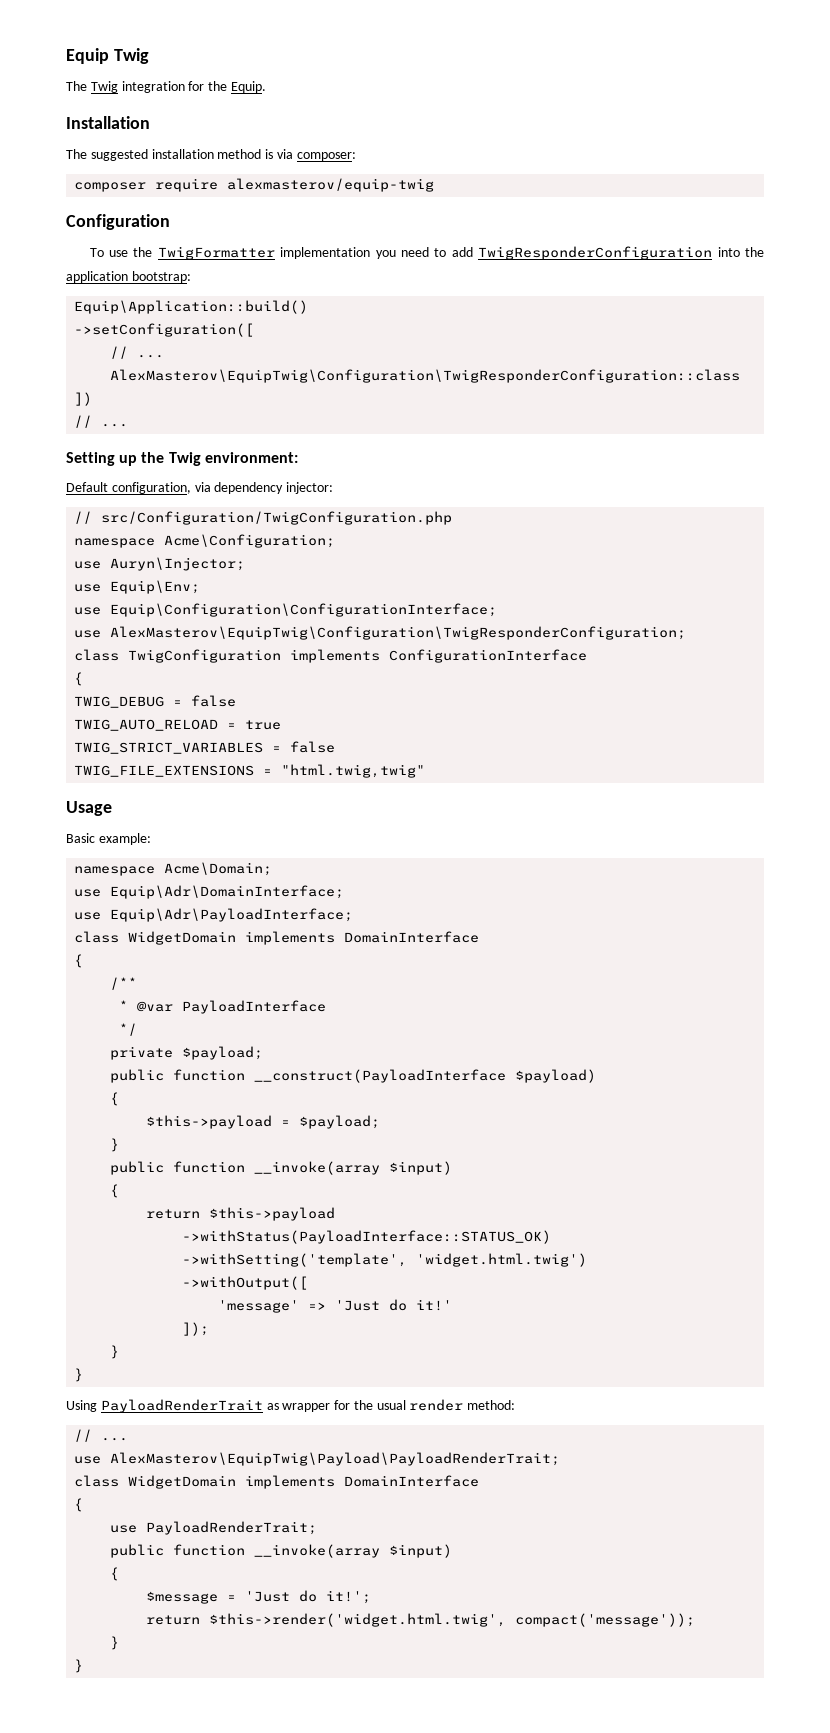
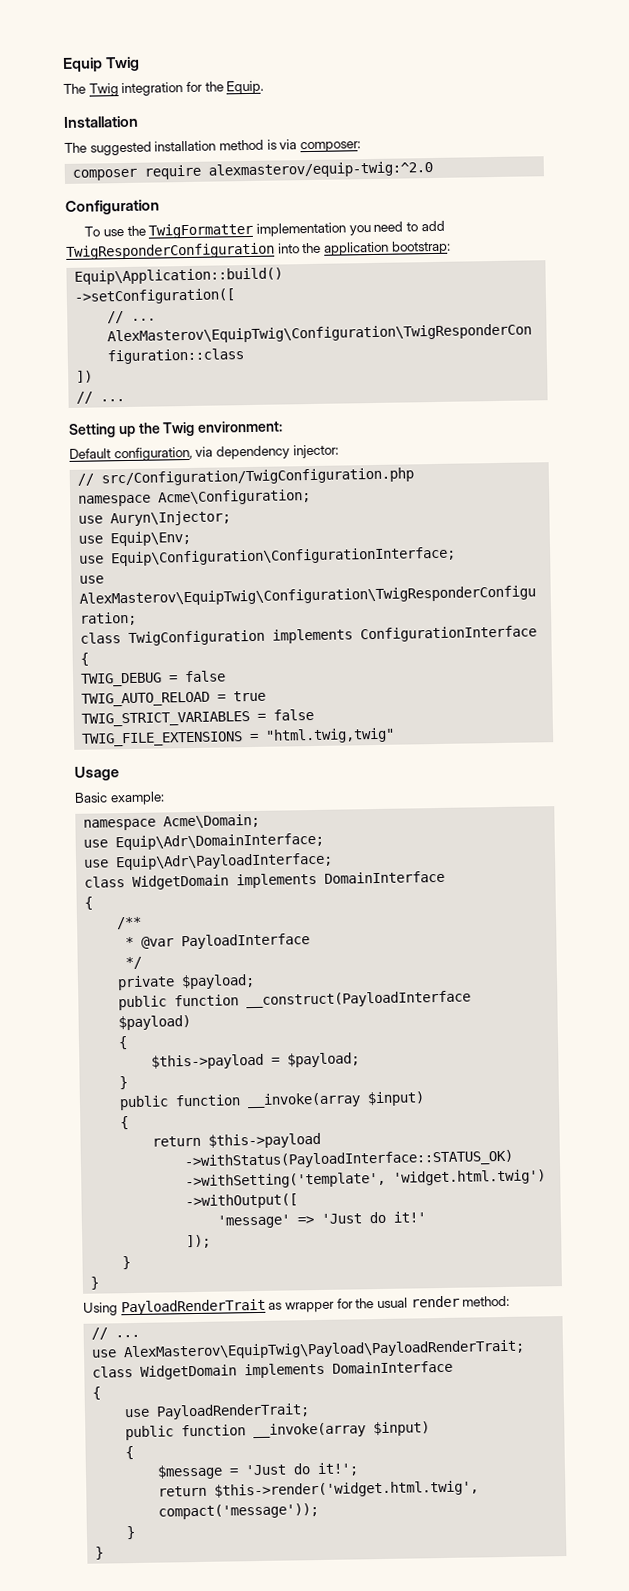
- composer require alexmasterov/equip-twig
+ composer require alexmasterov/equip-twig:^2.0

